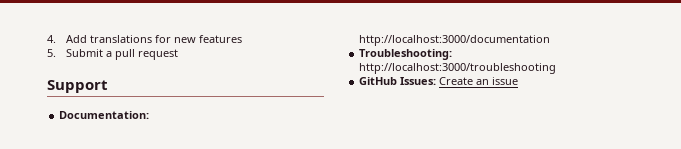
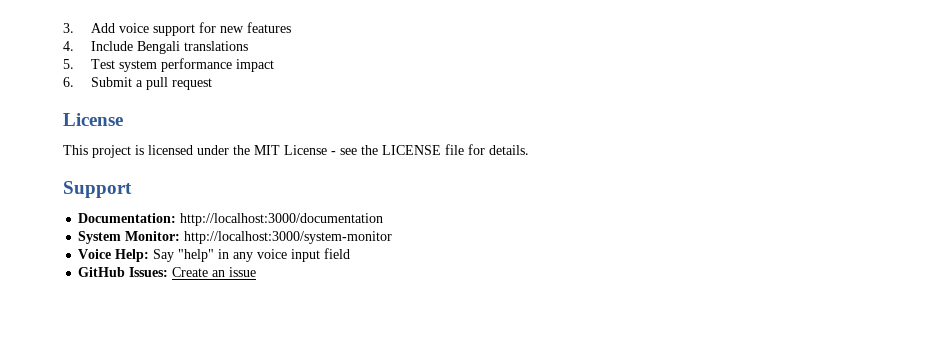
- 4. Add translations for new features
+ 3. Add voice support for new features
- 5. Submit a pull request
+ 4. Include Bengali translations
+ 5. Test system performance impact
+ 6. Submit a pull request
+ License
+ This project is licensed under the MIT License - see the LICENSE file for details.
  Support
  Documentation: http://localhost:3000/documentation
- Troubleshooting: http://localhost:3000/troubleshooting
+ System Monitor: http://localhost:3000/system-monitor
+ Voice Help: Say "help" in any voice input field

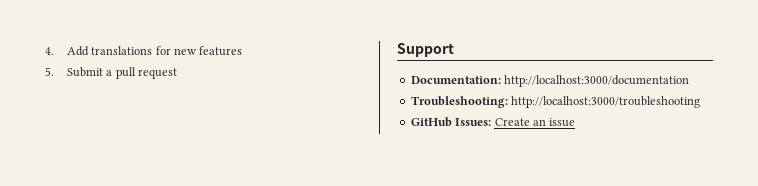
- 3. Add voice support for new features
+ 4. Add translations for new features
- 4. Include Bengali translations
- 5. Test system performance impact
- 6. Submit a pull request
- License
- This project is licensed under the MIT License - see the LICENSE file for details.
+ 5. Submit a pull request
  Support
  Documentation: http://localhost:3000/documentation
- System Monitor: http://localhost:3000/system-monitor
- Voice Help: Say "help" in any voice input field
+ Troubleshooting: http://localhost:3000/troubleshooting

